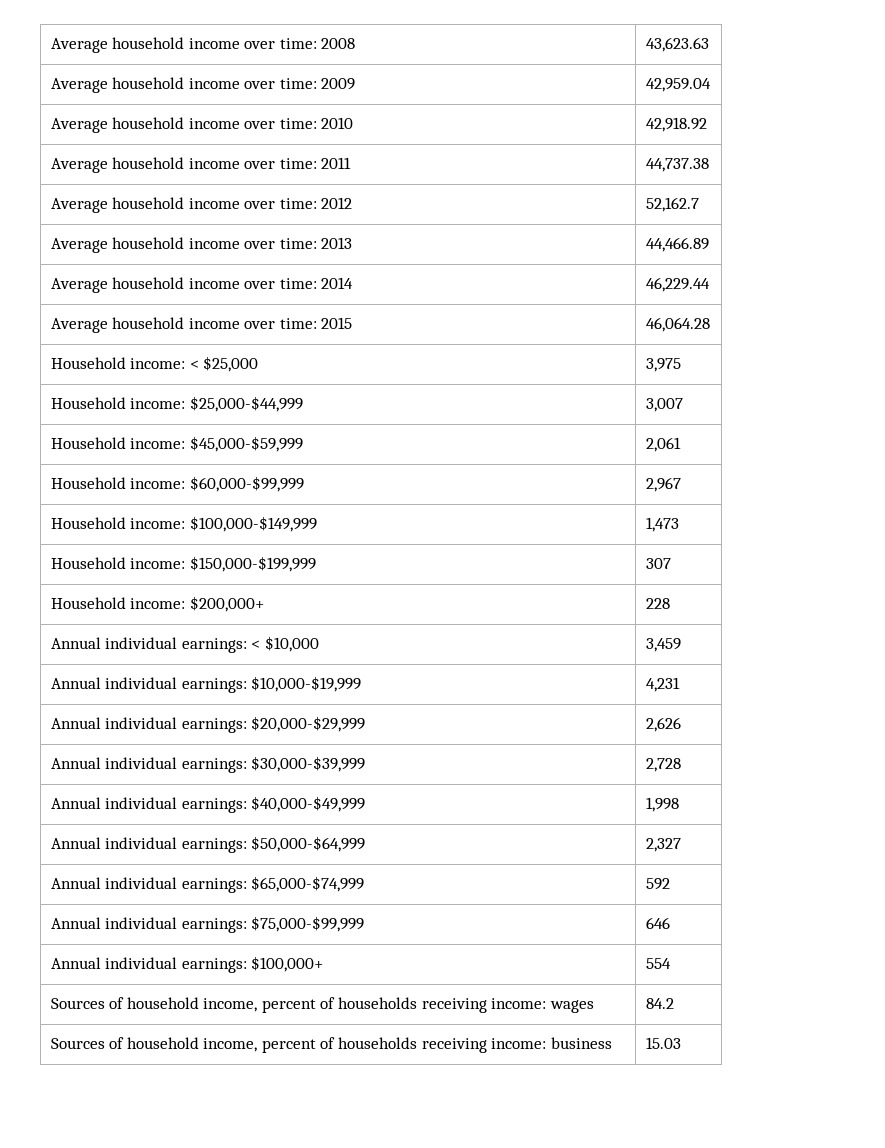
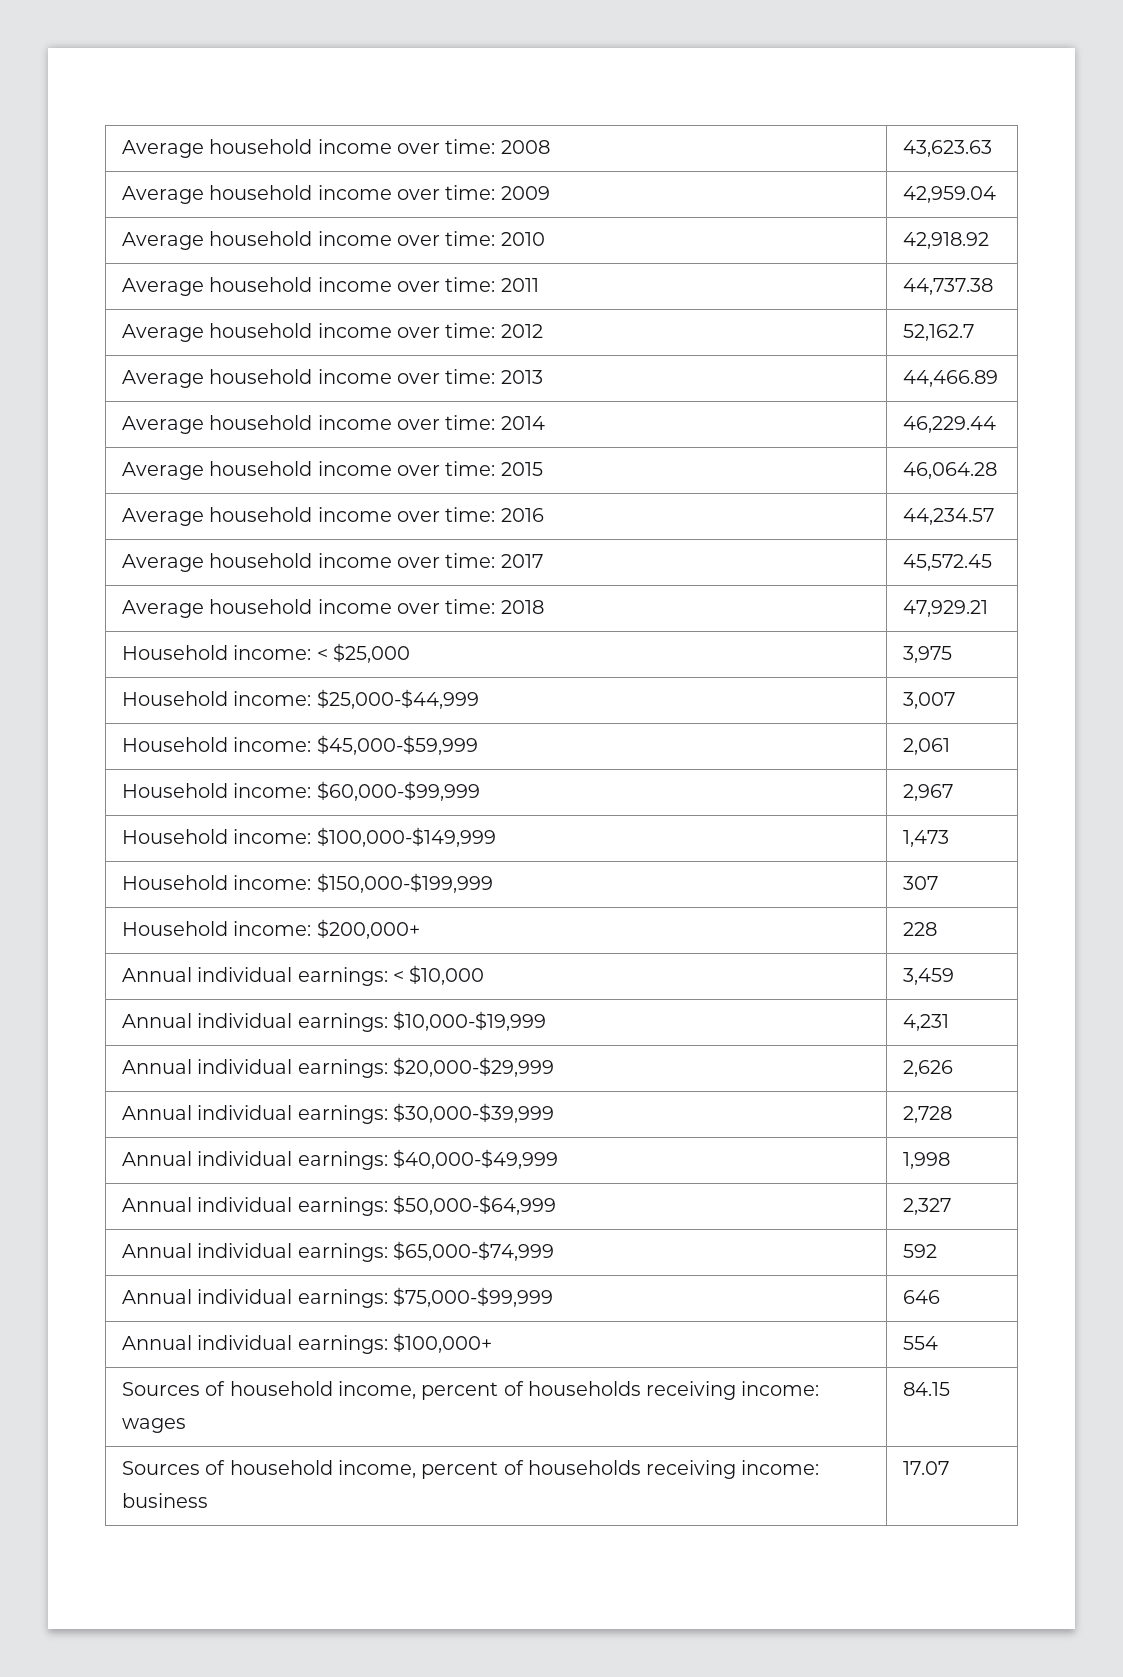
+ Average household income over time: 2016 | 44,234.57
+ Average household income over time: 2017 | 45,572.45
+ Average household income over time: 2018 | 47,929.21
- Sources of household income, percent of households receiving income: wages | 84.2
+ Sources of household income, percent of households receiving income: wages | 84.15
- Sources of household income, percent of households receiving income: business | 15.03
+ Sources of household income, percent of households receiving income: business | 17.07

